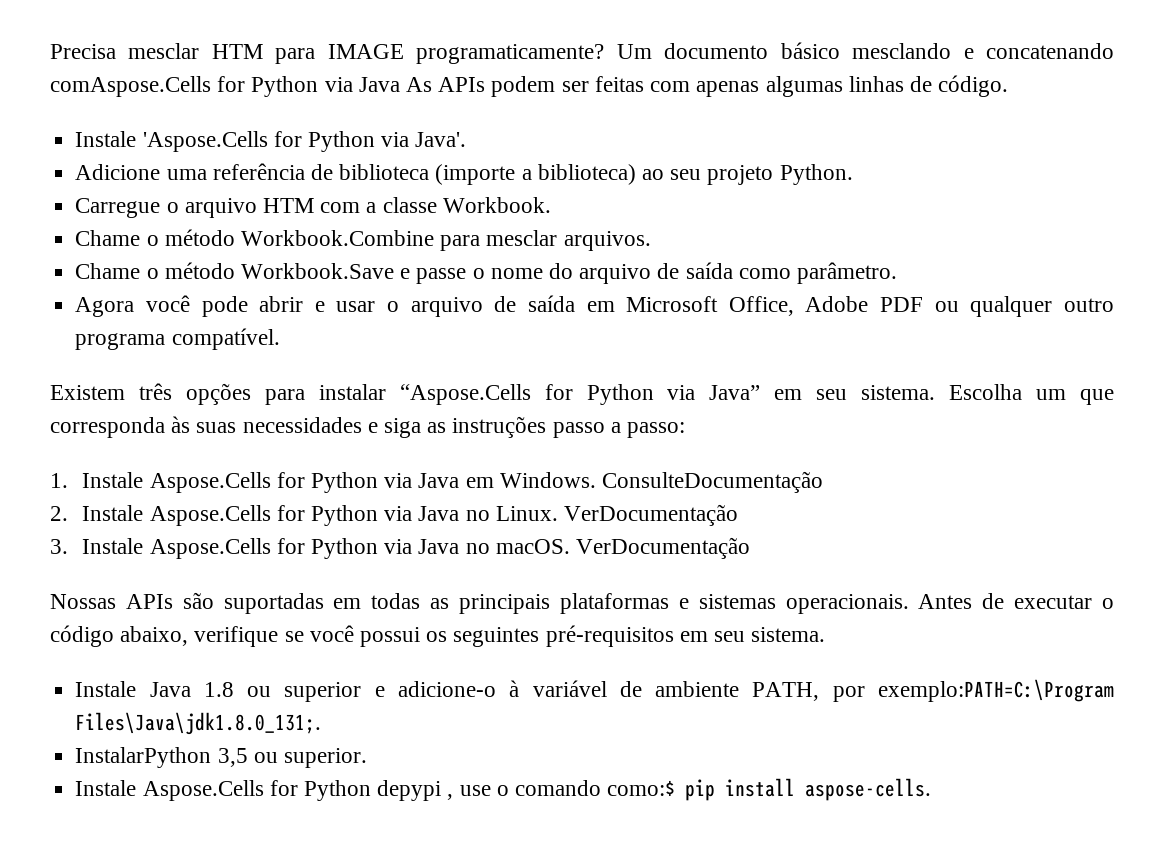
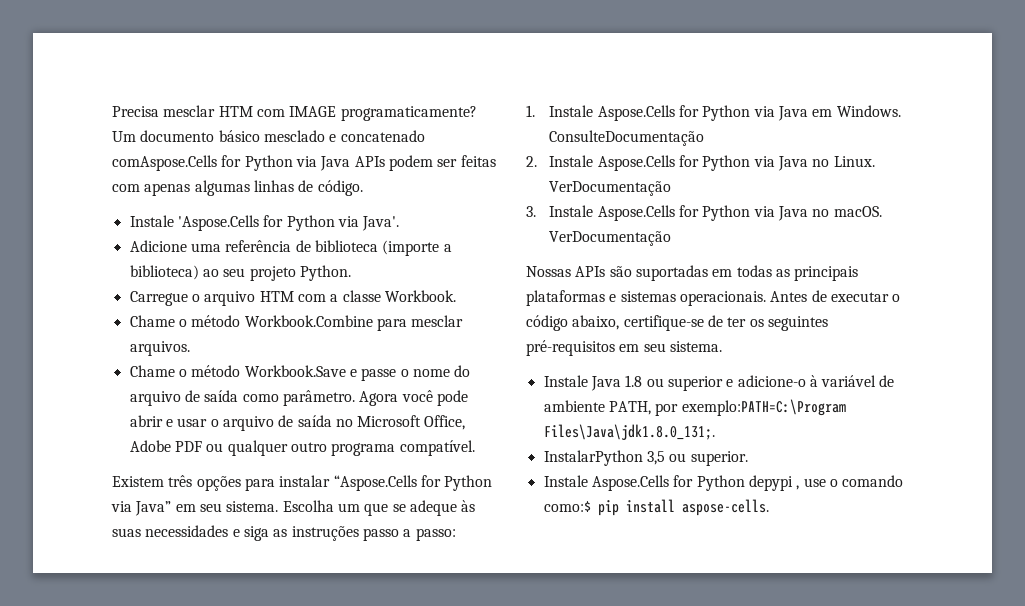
- Precisa mesclar HTM para IMAGE programaticamente?
+ Precisa mesclar HTM com IMAGE programaticamente?
- Um documento básico mesclando e concatenando comAspose.Cells for Python via Java As APIs podem ser feitas com apenas algumas linhas de código.
+ Um documento básico mesclado e concatenado comAspose.Cells for Python via Java APIs podem ser feitas com apenas algumas linhas de código.
- Chame o método Workbook.Save e passe o nome do arquivo de saída como parâmetro.
- Agora você pode abrir e usar o arquivo de saída em Microsoft Office, Adobe PDF ou qualquer outro programa compatível.
+ Chame o método Workbook.Save e passe o nome do arquivo de saída como parâmetro. Agora você pode abrir e usar o arquivo de saída no Microsoft Office, Adobe PDF ou qualquer outro programa compatível.
- Escolha um que corresponda às suas necessidades e siga as instruções passo a passo:
+ Escolha um que se adeque às suas necessidades e siga as instruções passo a passo:
- Antes de executar o código abaixo, verifique se você possui os seguintes pré-requisitos em seu sistema.
+ Antes de executar o código abaixo, certifique-se de ter os seguintes pré-requisitos em seu sistema.

